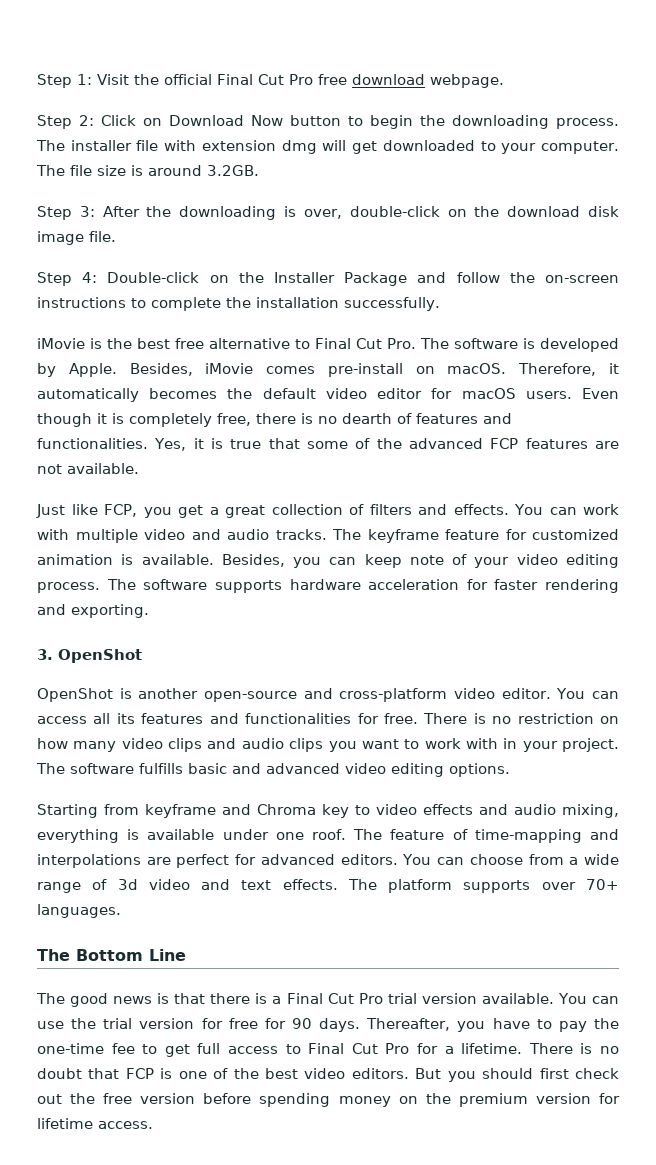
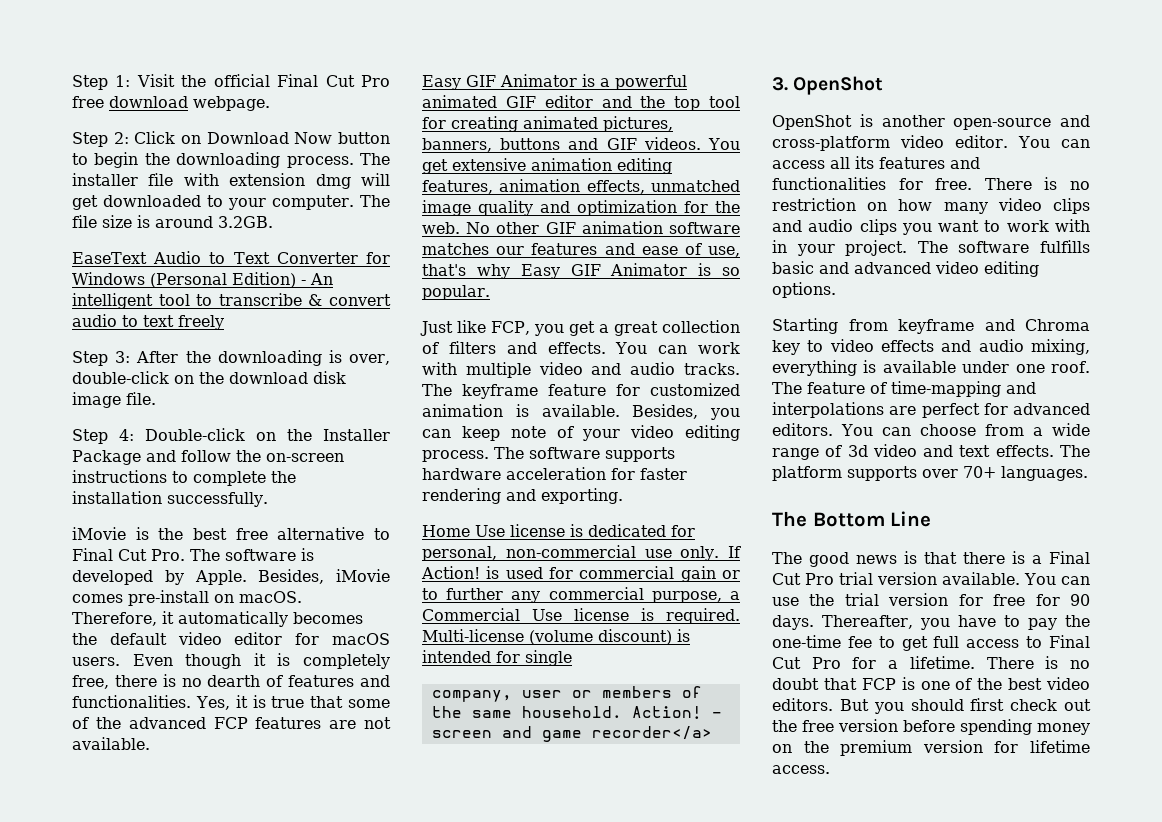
+ EaseText Audio to Text Converter for Windows (Personal Edition) - An intelligent tool to transcribe & convert audio to text freely
+ Easy GIF Animator is a powerful animated GIF editor and the top tool for creating animated pictures, banners, buttons and GIF videos. You get extensive animation editing features, animation effects, unmatched image quality and optimization for the web. No other GIF animation software matches our features and ease of use, that's why Easy GIF Animator is so popular.
+ Home Use license is dedicated for personal, non-commercial use only. If Action! is used for commercial gain or to further any commercial purpose, a Commercial Use license is required. Multi-license (volume discount) is intended for single
+ company, user or members of the same household. Action! - screen and game recorder</a>

